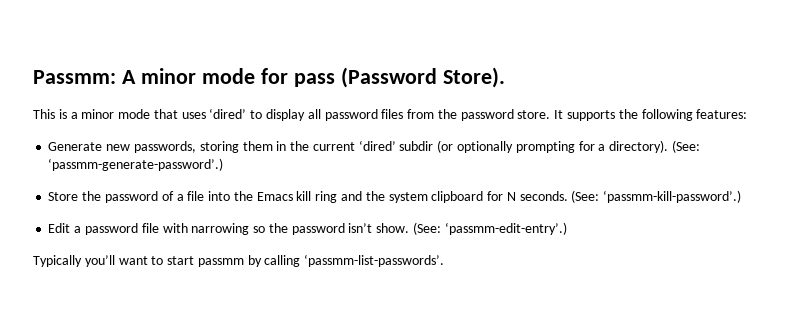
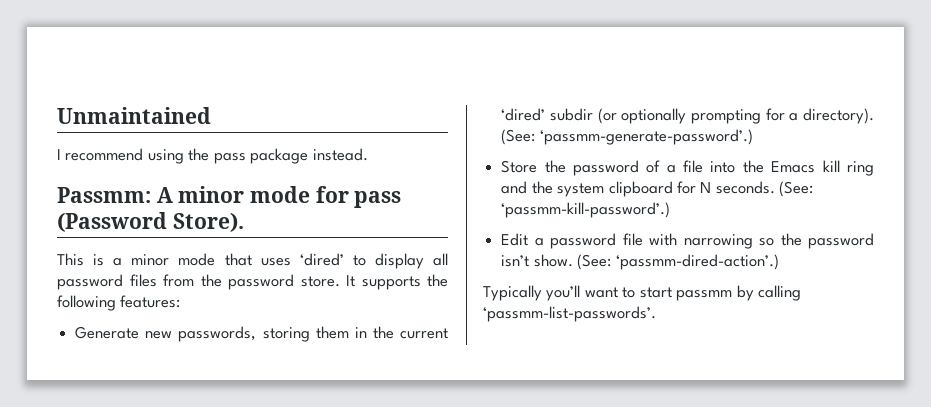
+ Unmaintained
+ I recommend using the pass package instead.
- (See: ‘passmm-edit-entry’.)
+ (See: ‘passmm-dired-action’.)

